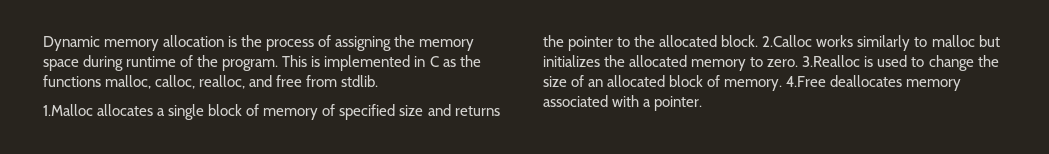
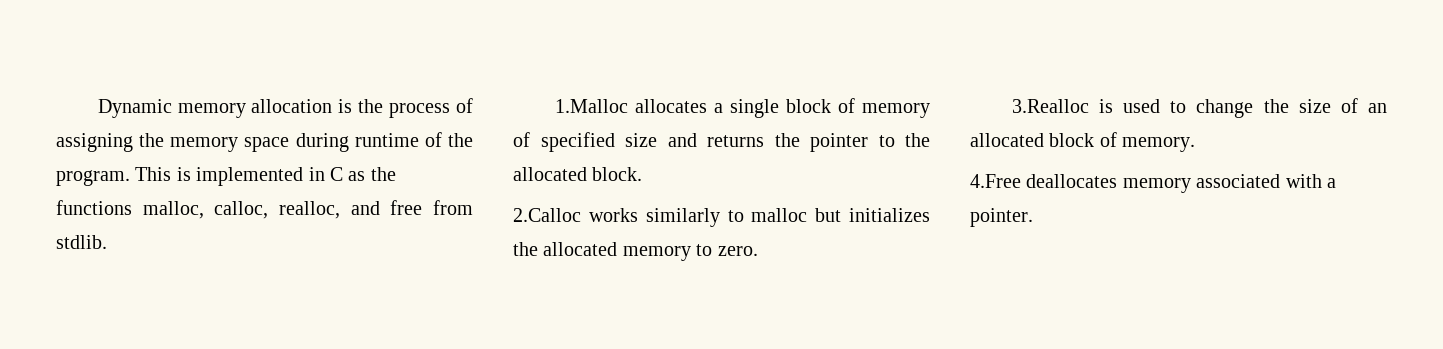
- 1.Malloc allocates a single block of memory of specified size and returns the pointer to the allocated block. 2.Calloc works similarly to malloc but initializes the allocated memory to zero. 3.Realloc is used to change the size of an allocated block of memory. 4.Free deallocates memory associated with a pointer.
+ 1.Malloc allocates a single block of memory of specified size and returns the pointer to the allocated block.
+ 2.Calloc works similarly to malloc but initializes the allocated memory to zero.
+ 3.Realloc is used to change the size of an allocated block of memory.
+ 4.Free deallocates memory associated with a pointer.

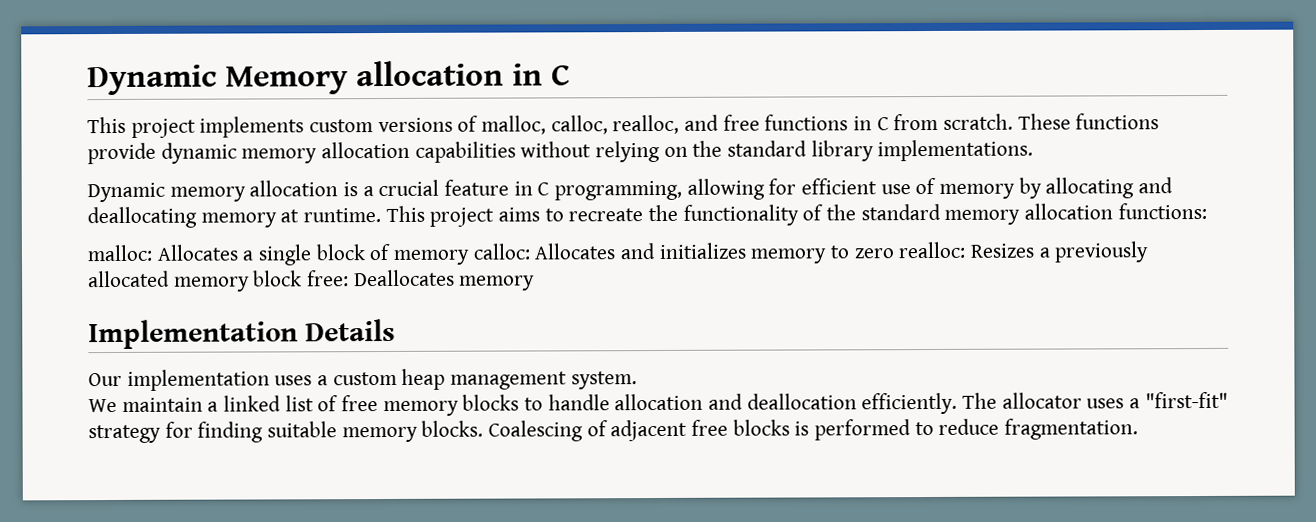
- Dynamic memory allocation is the process of assigning the memory space during runtime of the program. This is implemented in C as the functions malloc, calloc, realloc, and free from stdlib.
- 1.Malloc allocates a single block of memory of specified size and returns the pointer to the allocated block.
- 2.Calloc works similarly to malloc but initializes the allocated memory to zero.
- 3.Realloc is used to change the size of an allocated block of memory.
- 4.Free deallocates memory associated with a pointer.
+ Dynamic Memory allocation in C
+ This project implements custom versions of malloc, calloc, realloc, and free functions in C from scratch. These functions provide dynamic memory allocation capabilities without relying on the standard library implementations.
+ Dynamic memory allocation is a crucial feature in C programming, allowing for efficient use of memory by allocating and deallocating memory at runtime. This project aims to recreate the functionality of the standard memory allocation functions:
+ malloc: Allocates a single block of memory calloc: Allocates and initializes memory to zero realloc: Resizes a previously allocated memory block free: Deallocates memory
+ Implementation Details
+ Our implementation uses a custom heap management system.
+ We maintain a linked list of free memory blocks to handle allocation and deallocation efficiently. The allocator uses a "first-fit" strategy for finding suitable memory blocks. Coalescing of adjacent free blocks is performed to reduce fragmentation.

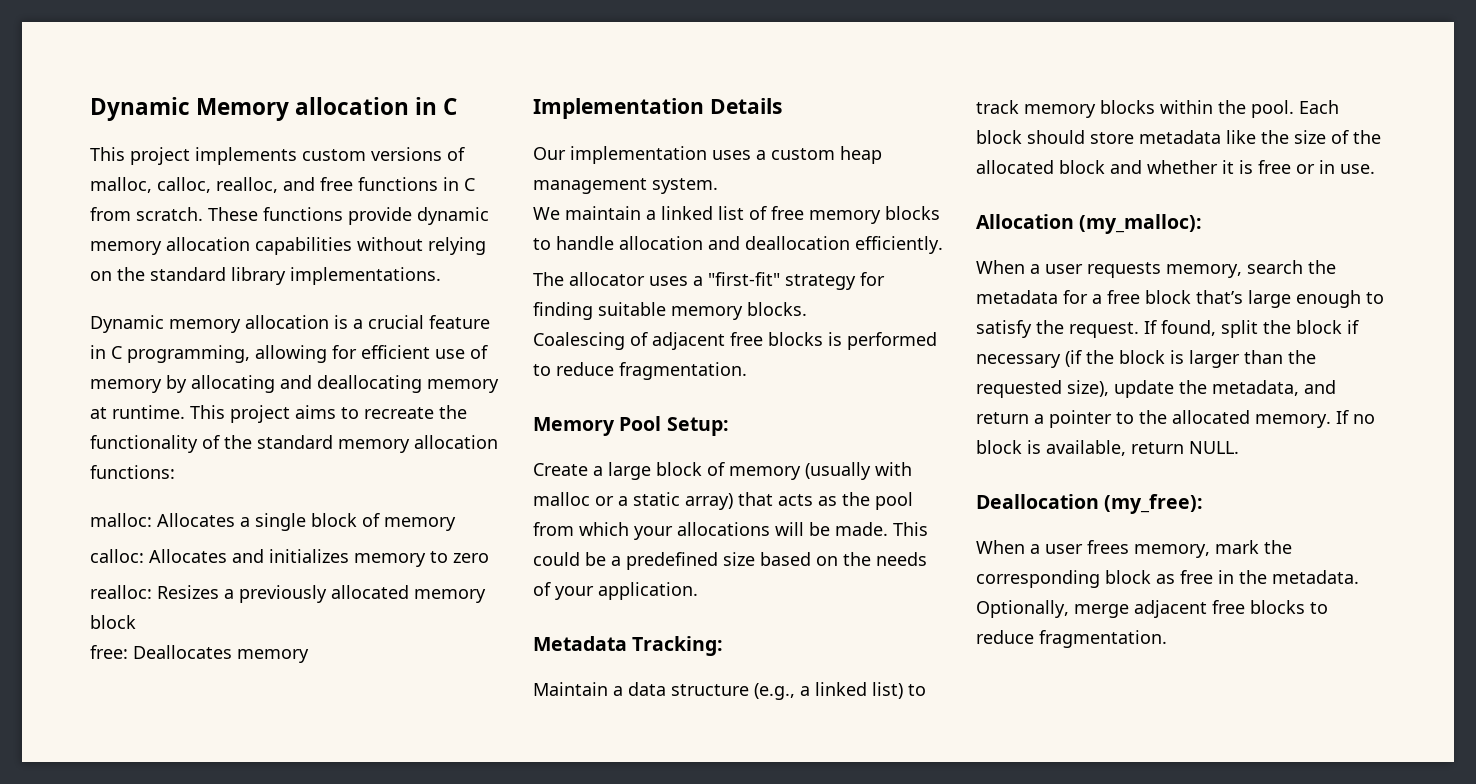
- malloc: Allocates a single block of memory calloc: Allocates and initializes memory to zero realloc: Resizes a previously allocated memory block free: Deallocates memory
+ malloc: Allocates a single block of memory
+ calloc: Allocates and initializes memory to zero
+ realloc: Resizes a previously allocated memory block
+ free: Deallocates memory
- We maintain a linked list of free memory blocks to handle allocation and deallocation efficiently. The allocator uses a "first-fit" strategy for finding suitable memory blocks. Coalescing of adjacent free blocks is performed to reduce fragmentation.
+ We maintain a linked list of free memory blocks to handle allocation and deallocation efficiently.
+ The allocator uses a "first-fit" strategy for finding suitable memory blocks.
+ Coalescing of adjacent free blocks is performed to reduce fragmentation.
+ Memory Pool Setup:
+ Create a large block of memory (usually with malloc or a static array) that acts as the pool from which your allocations will be made. This could be a predefined size based on the needs of your application.
+ Metadata Tracking:
+ Maintain a data structure (e.g., a linked list) to track memory blocks within the pool. Each block should store metadata like the size of the allocated block and whether it is free or in use.
+ Allocation (my_malloc):
+ When a user requests memory, search the metadata for a free block that’s large enough to satisfy the request. If found, split the block if necessary (if the block is larger than the requested size), update the metadata, and return a pointer to the allocated memory. If no block is available, return NULL.
+ Deallocation (my_free):
+ When a user frees memory, mark the corresponding block as free in the metadata. Optionally, merge adjacent free blocks to reduce fragmentation.

